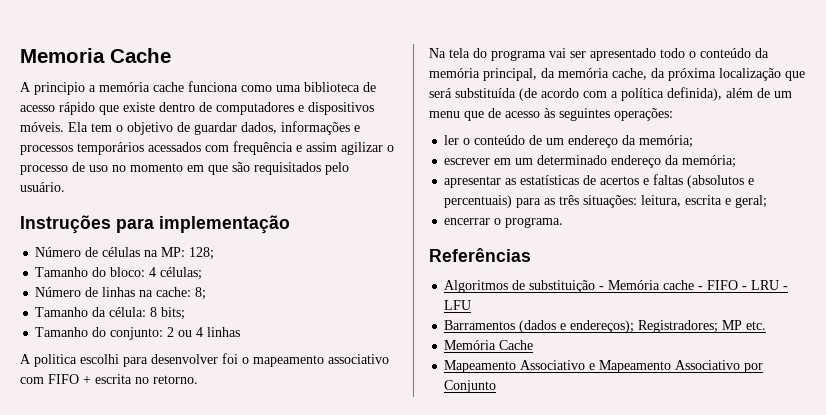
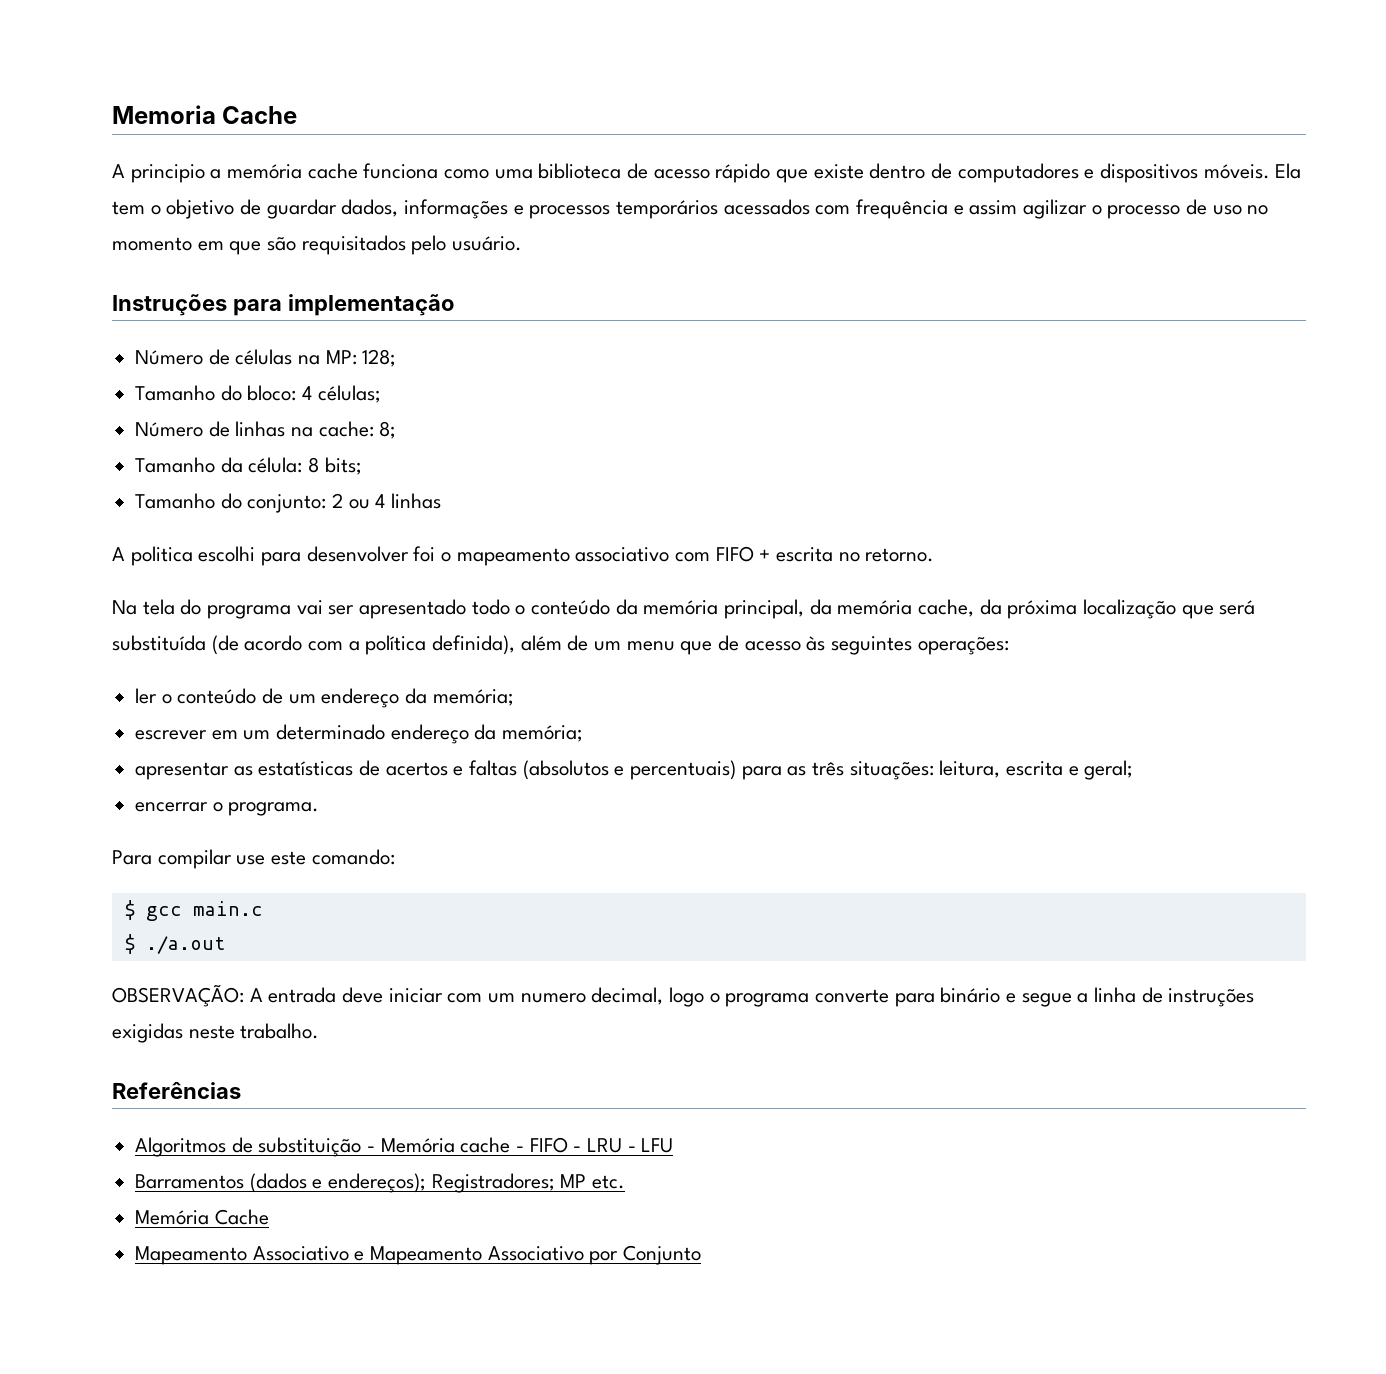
+ Para compilar use este comando:
+ $ gcc main.c
+ $ ./a.out
+ OBSERVAÇÃO: A entrada deve iniciar com um numero decimal, logo o programa converte para binário e segue a linha de instruções exigidas neste trabalho.

